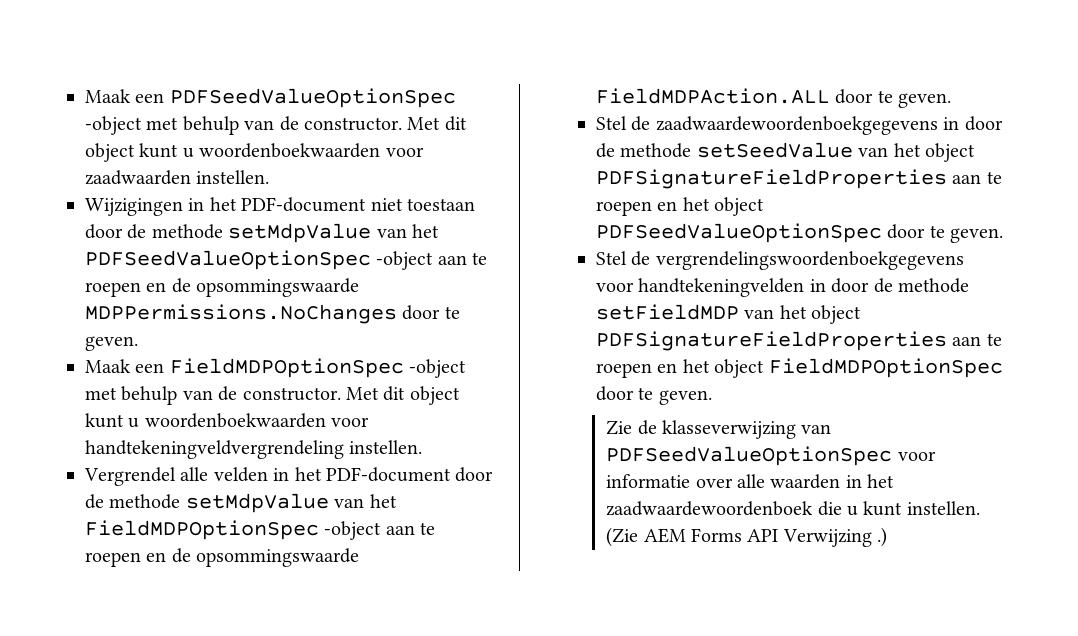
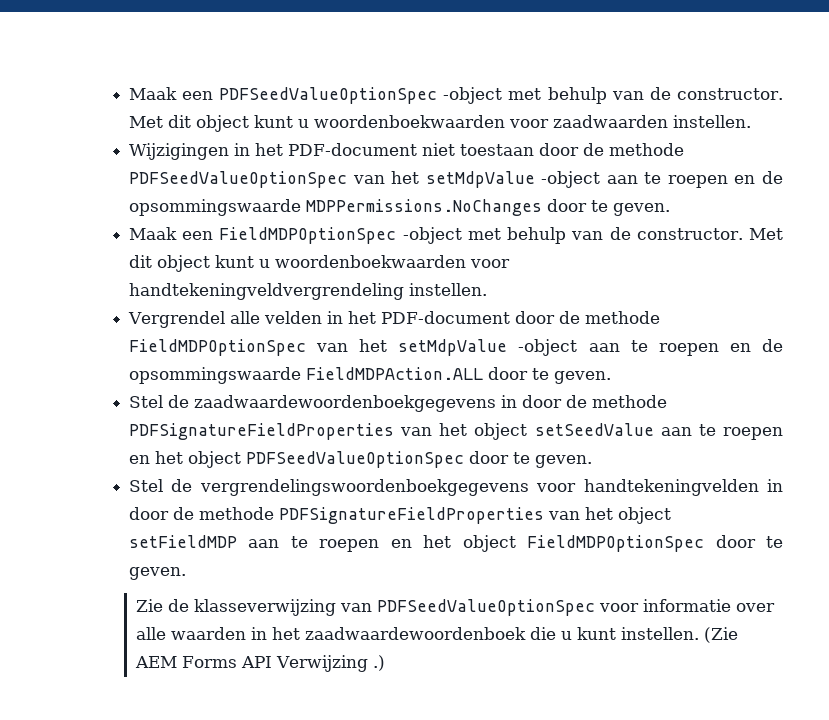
- Wijzigingen in het PDF-document niet toestaan door de methode setMdpValue van het PDFSeedValueOptionSpec -object aan te roepen en de opsommingswaarde MDPPermissions.NoChanges door te geven.
+ Wijzigingen in het PDF-document niet toestaan door de methode PDFSeedValueOptionSpec van het setMdpValue -object aan te roepen en de opsommingswaarde MDPPermissions.NoChanges door te geven.
- Vergrendel alle velden in het PDF-document door de methode setMdpValue van het FieldMDPOptionSpec -object aan te roepen en de opsommingswaarde FieldMDPAction.ALL door te geven.
+ Vergrendel alle velden in het PDF-document door de methode FieldMDPOptionSpec van het setMdpValue -object aan te roepen en de opsommingswaarde FieldMDPAction.ALL door te geven.
- Stel de zaadwaardewoordenboekgegevens in door de methode setSeedValue van het object PDFSignatureFieldProperties aan te roepen en het object PDFSeedValueOptionSpec door te geven.
+ Stel de zaadwaardewoordenboekgegevens in door de methode PDFSignatureFieldProperties van het object setSeedValue aan te roepen en het object PDFSeedValueOptionSpec door te geven.
- Stel de vergrendelingswoordenboekgegevens voor handtekeningvelden in door de methode setFieldMDP van het object PDFSignatureFieldProperties aan te roepen en het object FieldMDPOptionSpec door te geven.
+ Stel de vergrendelingswoordenboekgegevens voor handtekeningvelden in door de methode PDFSignatureFieldProperties van het object setFieldMDP aan te roepen en het object FieldMDPOptionSpec door te geven.

